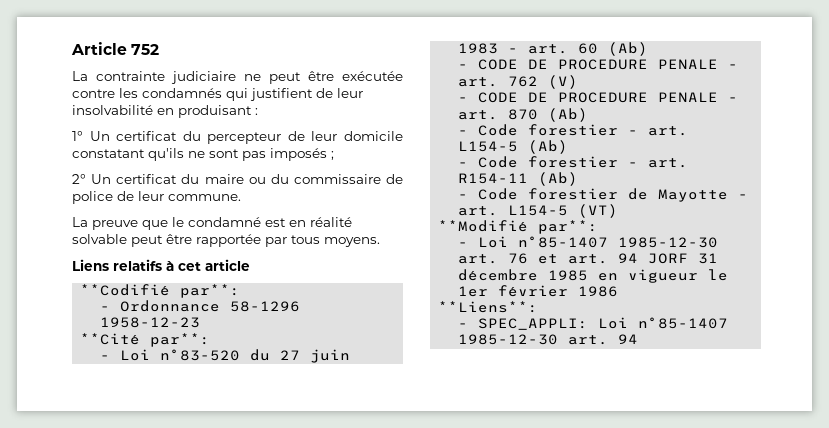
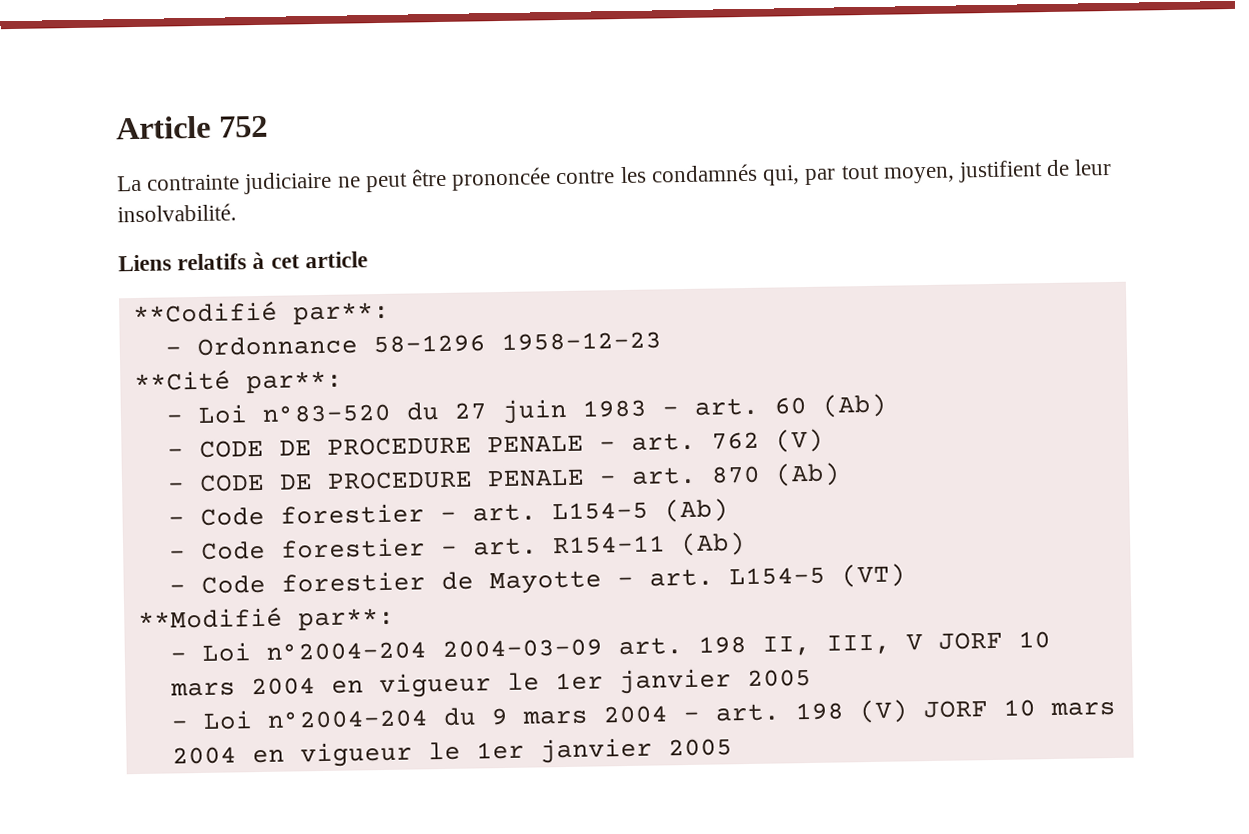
- La contrainte judiciaire ne peut être exécutée contre les condamnés qui justifient de leur insolvabilité en produisant :
- 1° Un certificat du percepteur de leur domicile constatant qu'ils ne sont pas imposés ;
- 2° Un certificat du maire ou du commissaire de police de leur commune.
- La preuve que le condamné est en réalité solvable peut être rapportée par tous moyens.
+ La contrainte judiciaire ne peut être prononcée contre les condamnés qui, par tout moyen, justifient de leur insolvabilité.
- - Loi n°85-1407 1985-12-30 art. 76 et art. 94 JORF 31 décembre 1985 en vigueur le 1er février 1986
- **Liens**:
- - SPEC_APPLI: Loi n°85-1407 1985-12-30 art. 94
+ - Loi n°2004-204 2004-03-09 art. 198 II, III, V JORF 10 mars 2004 en vigueur le 1er janvier 2005
+ - Loi n°2004-204 du 9 mars 2004 - art. 198 (V) JORF 10 mars 2004 en vigueur le 1er janvier 2005

